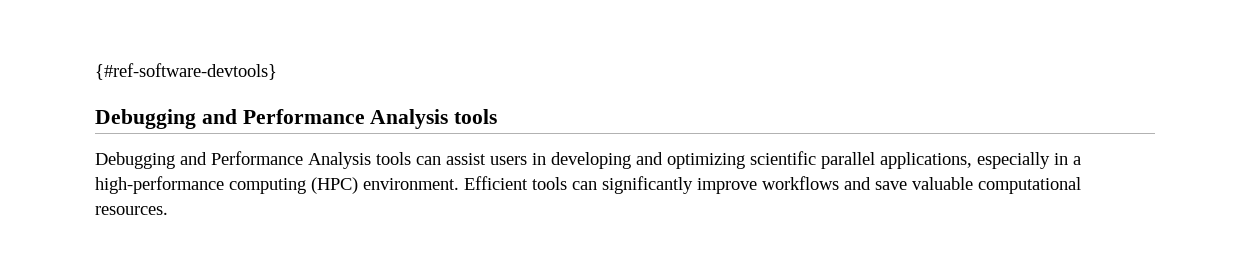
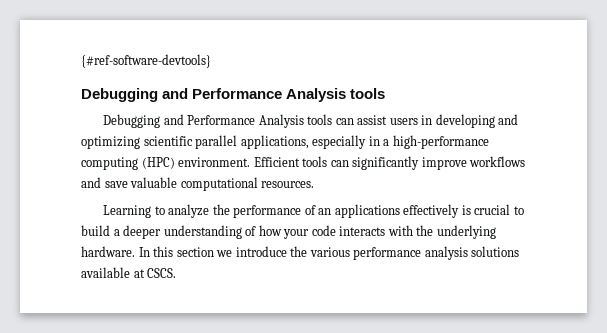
+ Learning to analyze the performance of an applications effectively is crucial to build a deeper understanding of how your code interacts with the underlying hardware. In this section we introduce the various performance analysis solutions available at CSCS.

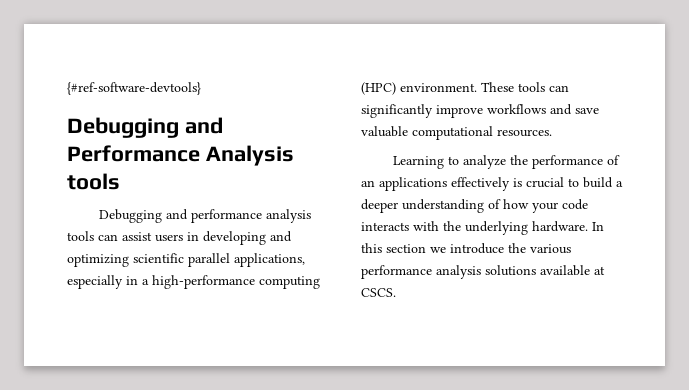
- Debugging and Performance Analysis tools can assist users in developing and optimizing scientific parallel applications, especially in a high-performance computing (HPC) environment.
+ Debugging and performance analysis tools can assist users in developing and optimizing scientific parallel applications, especially in a high-performance computing (HPC) environment.
- Efficient tools can significantly improve workflows and save valuable computational resources.
+ These tools can significantly improve workflows and save valuable computational resources.

